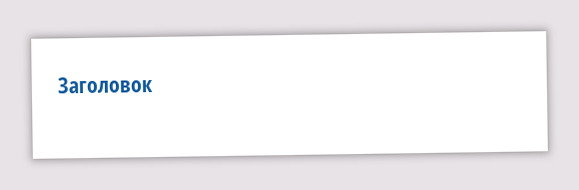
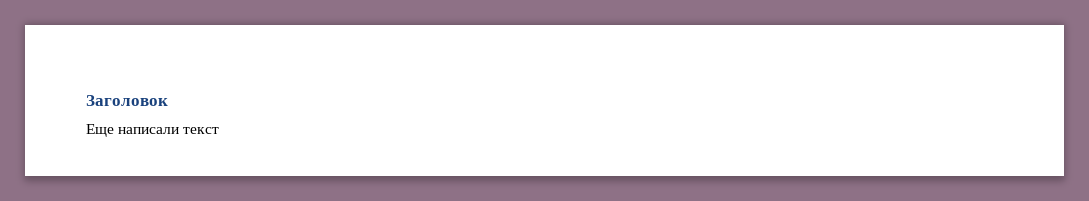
+ Еще написали текст

